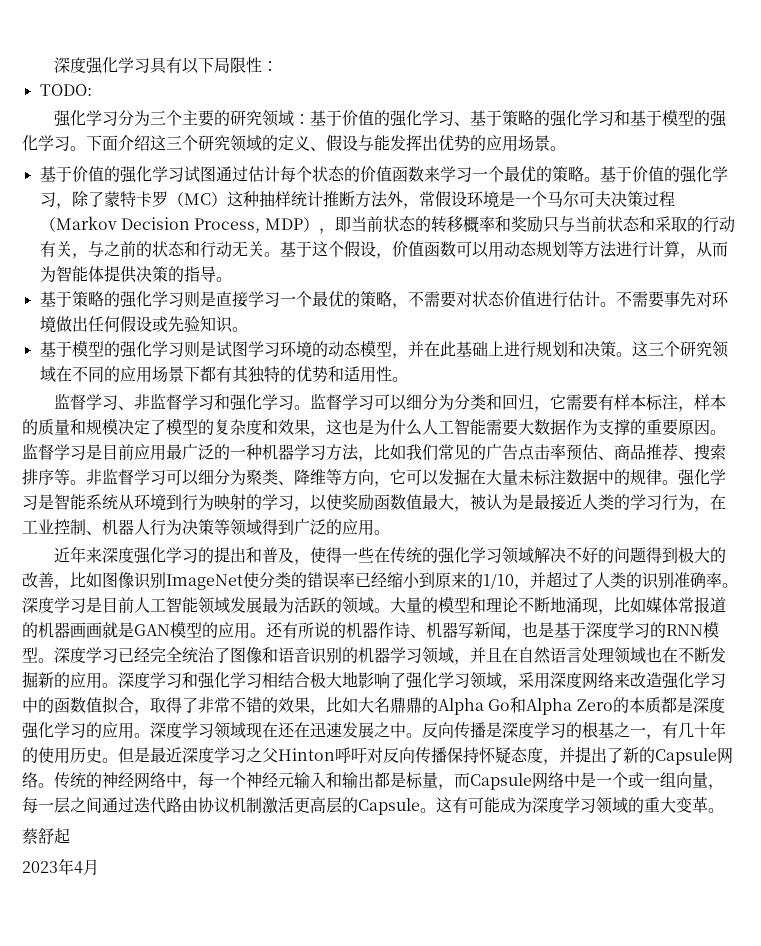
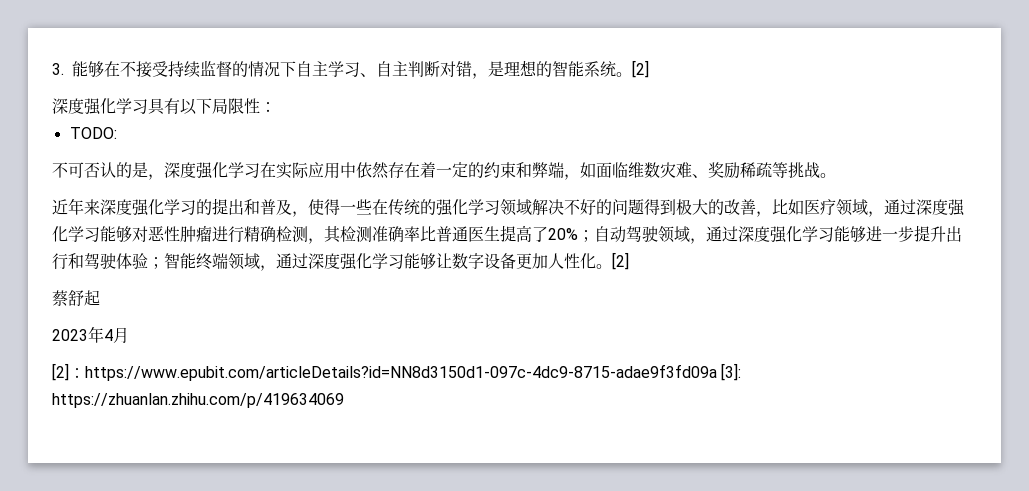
+ 3.能够在不接受持续监督的情况下自主学习、自主判断对错，是理想的智能系统。[2]
- 强化学习分为三个主要的研究领域：基于价值的强化学习、基于策略的强化学习和基于模型的强化学习。下面介绍这三个研究领域的定义、假设与能发挥出优势的应用场景。
- 基于价值的强化学习试图通过估计每个状态的价值函数来学习一个最优的策略。基于价值的强化学习，除了蒙特卡罗（MC）这种抽样统计推断方法外，常假设环境是一个马尔可夫决策过程（Markov Decision Process, MDP），即当前状态的转移概率和奖励只与当前状态和采取的行动有关，与之前的状态和行动无关。基于这个假设，价值函数可以用动态规划等方法进行计算，从而为智能体提供决策的指导。
- 基于策略的强化学习则是直接学习一个最优的策略，不需要对状态价值进行估计。不需要事先对环境做出任何假设或先验知识。
- 基于模型的强化学习则是试图学习环境的动态模型，并在此基础上进行规划和决策。这三个研究领域在不同的应用场景下都有其独特的优势和适用性。
- 监督学习、非监督学习和强化学习。监督学习可以细分为分类和回归，它需要有样本标注，样本的质量和规模决定了模型的复杂度和效果，这也是为什么人工智能需要大数据作为支撑的重要原因。监督学习是目前应用最广泛的一种机器学习方法，比如我们常见的广告点击率预估、商品推荐、搜索排序等。非监督学习可以细分为聚类、降维等方向，它可以发掘在大量未标注数据中的规律。强化学习是智能系统从环境到行为映射的学习，以使奖励函数值最大，被认为是最接近人类的学习行为，在工业控制、机器人行为决策等领域得到广泛的应用。
+ 不可否认的是，深度强化学习在实际应用中依然存在着一定的约束和弊端，如面临维数灾难、奖励稀疏等挑战。
- 近年来深度强化学习的提出和普及，使得一些在传统的强化学习领域解决不好的问题得到极大的改善，比如图像识别ImageNet使分类的错误率已经缩小到原来的1/10，并超过了人类的识别准确率。深度学习是目前人工智能领域发展最为活跃的领域。大量的模型和理论不断地涌现，比如媒体常报道的机器画画就是GAN模型的应用。还有所说的机器作诗、机器写新闻，也是基于深度学习的RNN模型。深度学习已经完全统治了图像和语音识别的机器学习领域，并且在自然语言处理领域也在不断发掘新的应用。深度学习和强化学习相结合极大地影响了强化学习领域，采用深度网络来改造强化学习中的函数值拟合，取得了非常不错的效果，比如大名鼎鼎的Alpha Go和Alpha Zero的本质都是深度强化学习的应用。深度学习领域现在还在迅速发展之中。反向传播是深度学习的根基之一，有几十年的使用历史。但是最近深度学习之父Hinton呼吁对反向传播保持怀疑态度，并提出了新的Capsule网络。传统的神经网络中，每一个神经元输入和输出都是标量，而Capsule网络中是一个或一组向量，每一层之间通过迭代路由协议机制激活更高层的Capsule。这有可能成为深度学习领域的重大变革。
+ 近年来深度强化学习的提出和普及，使得一些在传统的强化学习领域解决不好的问题得到极大的改善，比如医疗领域，通过深度强化学习能够对恶性肿瘤进行精确检测，其检测准确率比普通医生提高了20%；自动驾驶领域，通过深度强化学习能够进一步提升出行和驾驶体验；智能终端领域，通过深度强化学习能够让数字设备更加人性化。[2]
+ [2]：https://www.epubit.com/articleDetails?id=NN8d3150d1-097c-4dc9-8715-adae9f3fd09a [3]: https://zhuanlan.zhihu.com/p/419634069

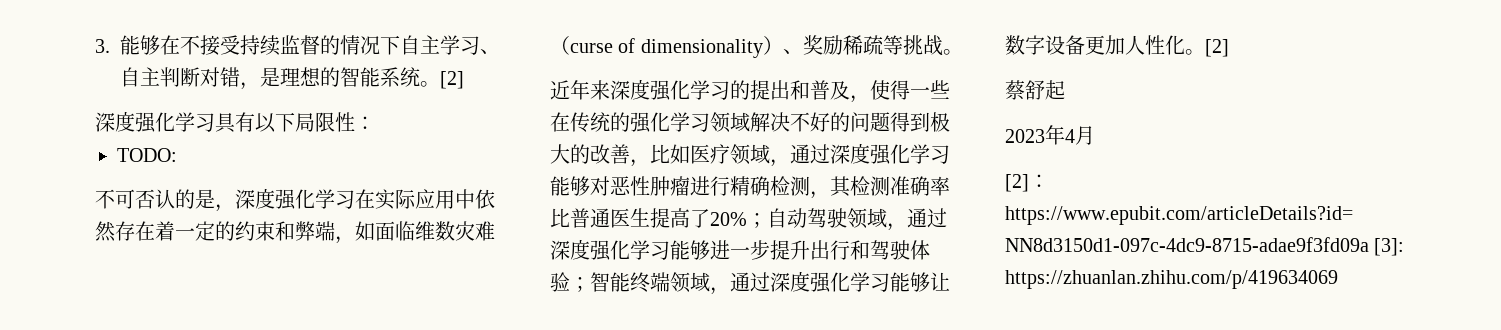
- 不可否认的是，深度强化学习在实际应用中依然存在着一定的约束和弊端，如面临维数灾难、奖励稀疏等挑战。
+ 不可否认的是，深度强化学习在实际应用中依然存在着一定的约束和弊端，如面临维数灾难（curse of dimensionality）、奖励稀疏等挑战。

